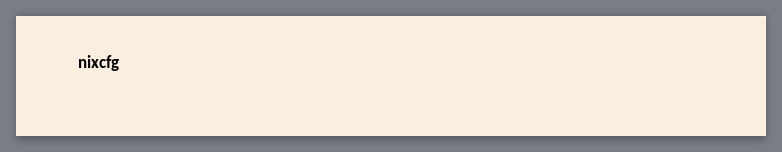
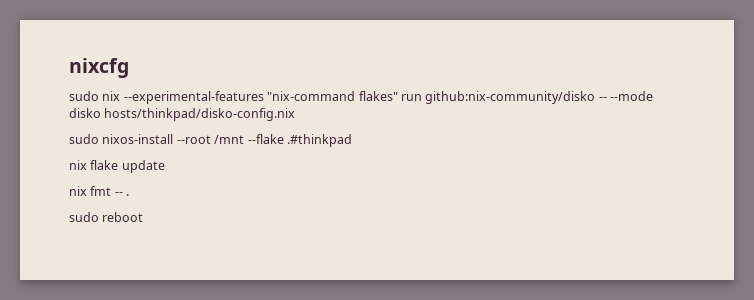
+ sudo nix --experimental-features "nix-command flakes" run github:nix-community/disko -- --mode disko hosts/thinkpad/disko-config.nix
+ sudo nixos-install --root /mnt --flake .#thinkpad
+ nix flake update
+ nix fmt -- .
+ sudo reboot

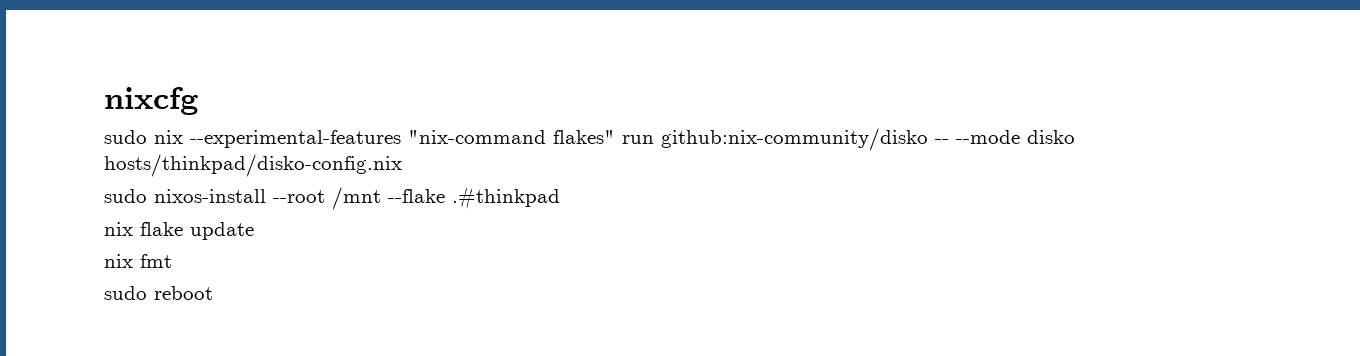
- nix fmt -- .
+ nix fmt

